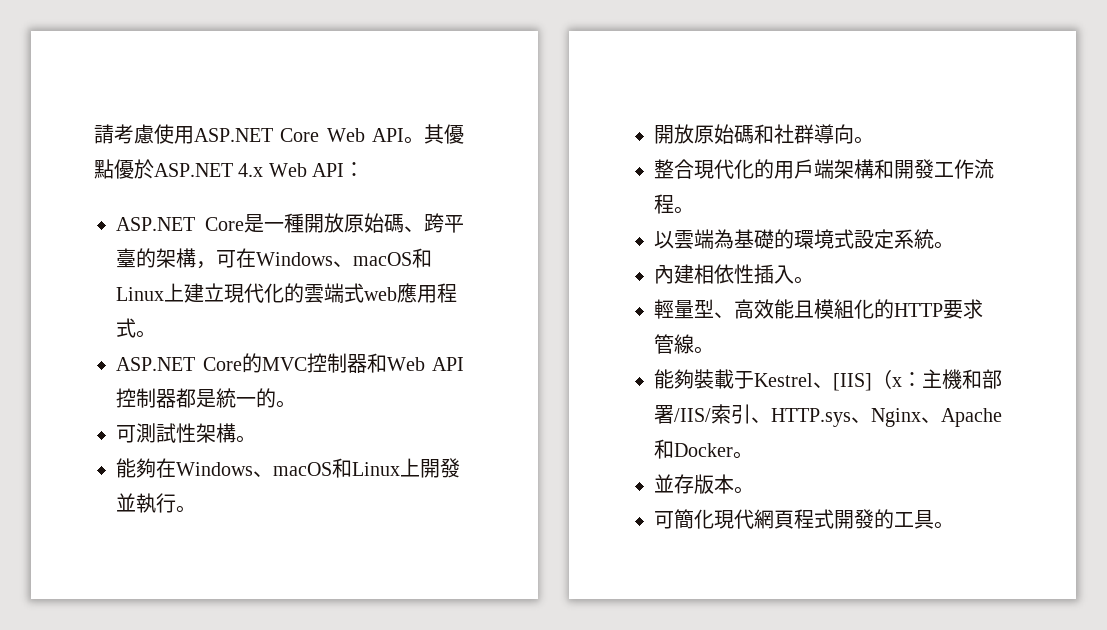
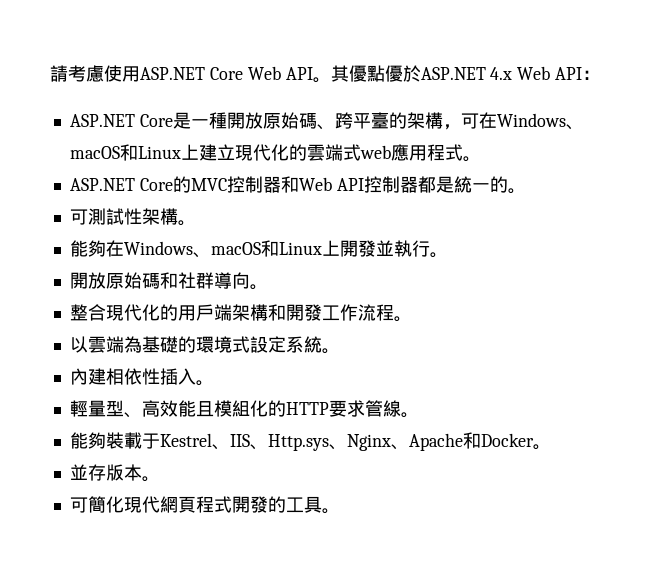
- 能夠裝載于Kestrel、[IIS]（x：主機和部署/IIS/索引、HTTP.sys、Nginx、Apache和Docker。
+ 能夠裝載于Kestrel、IIS、Http.sys、Nginx、Apache和Docker。

